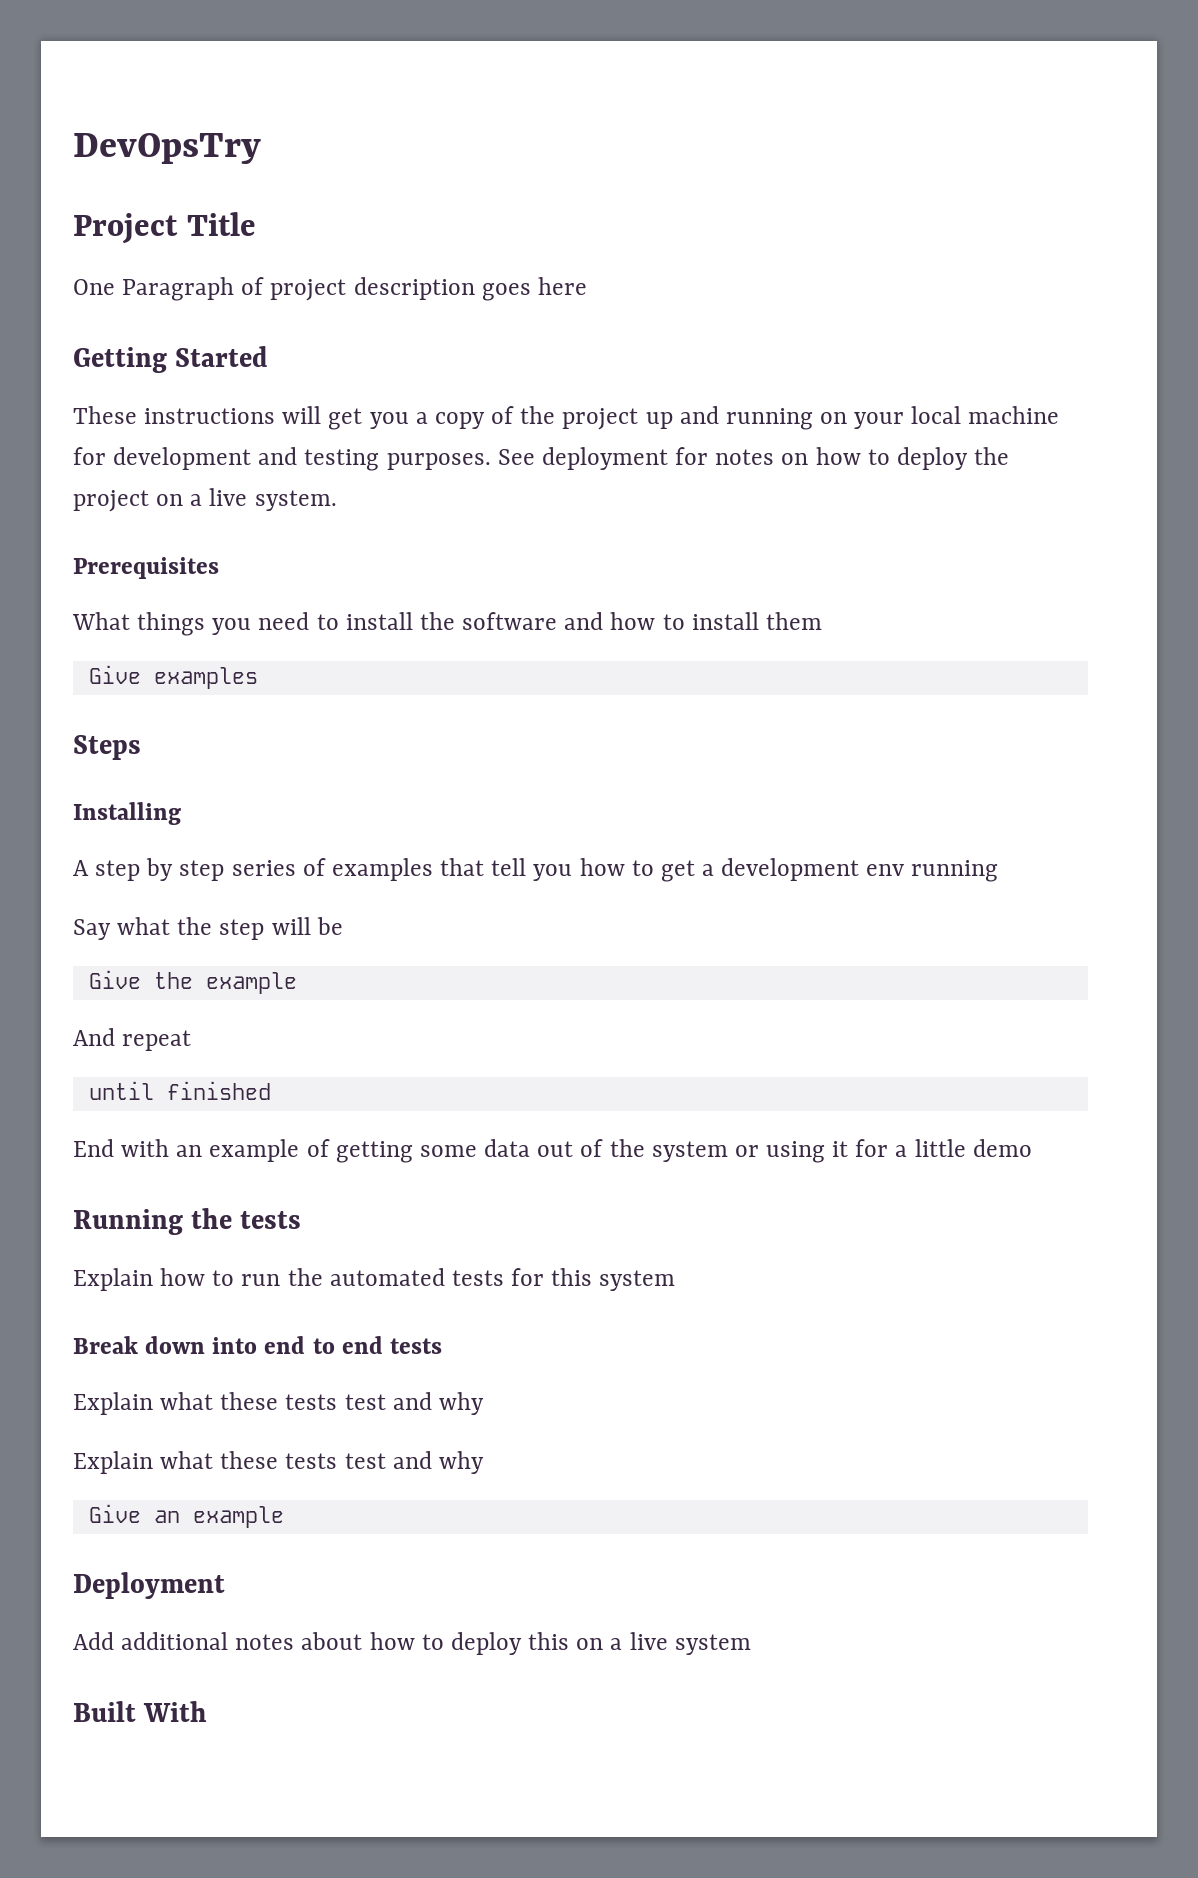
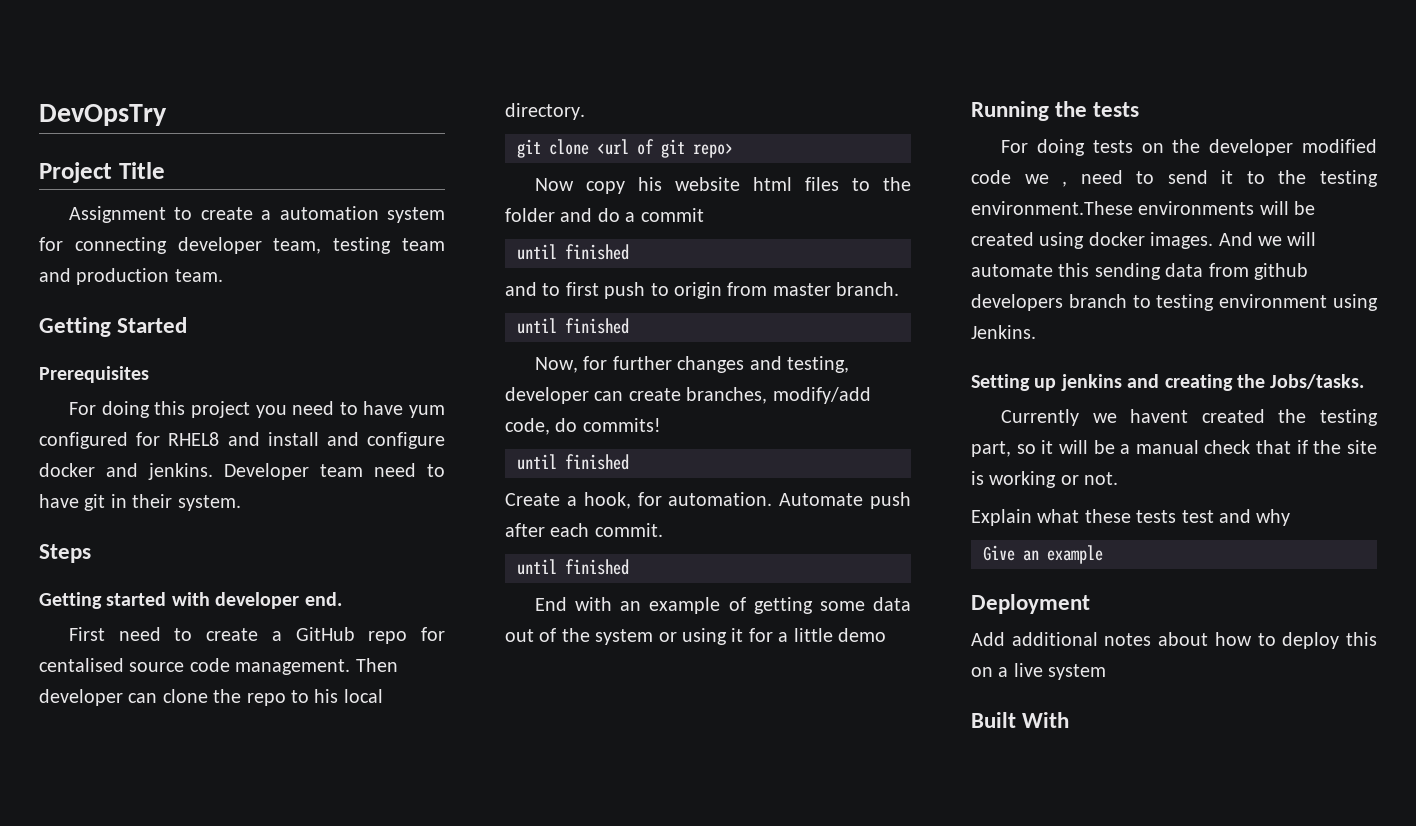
- One Paragraph of project description goes here
+ Assignment to create a automation system for connecting developer team, testing team and production team.
  Getting Started
- These instructions will get you a copy of the project up and running on your local machine for development and testing purposes. See deployment for notes on how to deploy the project on a live system.
  Prerequisites
- What things you need to install the software and how to install them
- Give examples
+ For doing this project you need to have yum configured for RHEL8 and install and configure docker and jenkins. Developer team need to have git in their system.
  Steps
- Installing
- A step by step series of examples that tell you how to get a development env running
- Say what the step will be
- Give the example
- And repeat
+ Getting started with developer end.
+ First need to create a GitHub repo for centalised source code management. Then developer can clone the repo to his local directory.
+ git clone <url of git repo>
+ Now copy his website html files to the folder and do a commit
+ until finished
+ and to first push to origin from master branch.
+ until finished
+ Now, for further changes and testing, developer can create branches, modify/add code, do commits!
+ until finished
+ Create a hook, for automation. Automate push after each commit.
- Explain how to run the automated tests for this system
- Break down into end to end tests
- Explain what these tests test and why
+ For doing tests on the developer modified code we , need to send it to the testing environment.These environments will be created using docker images. And we will automate this sending data from github developers branch to testing environment using Jenkins.
+ Setting up jenkins and creating the Jobs/tasks.
+ Currently we havent created the testing part, so it will be a manual check that if the site is working or not.

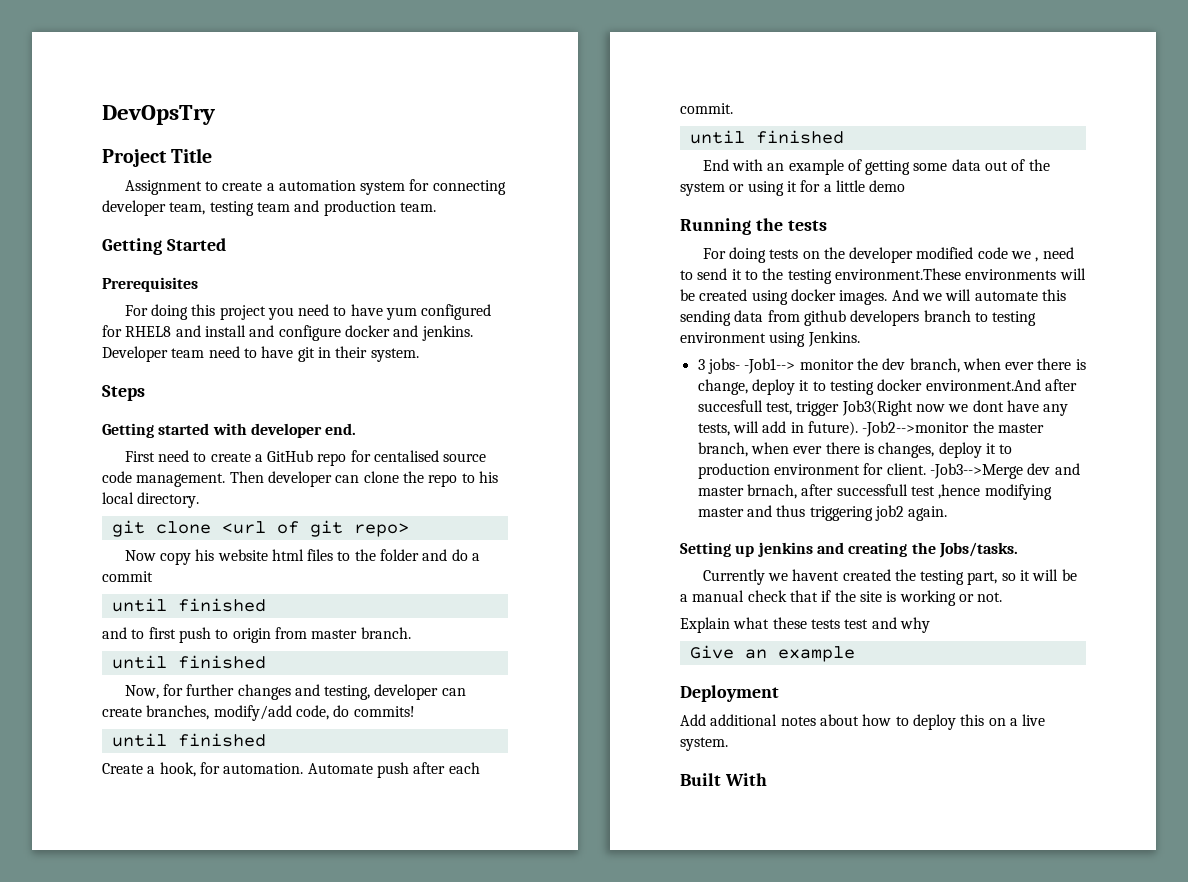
+ 3 jobs- -Job1--> monitor the dev branch, when ever there is change, deploy it to testing docker environment.And after succesfull test, trigger Job3(Right now we dont have any tests, will add in future). -Job2-->monitor the master branch, when ever there is changes, deploy it to production environment for client. -Job3-->Merge dev and master brnach, after successfull test ,hence modifying master and thus triggering job2 again.
- Add additional notes about how to deploy this on a live system
+ Add additional notes about how to deploy this on a live system.

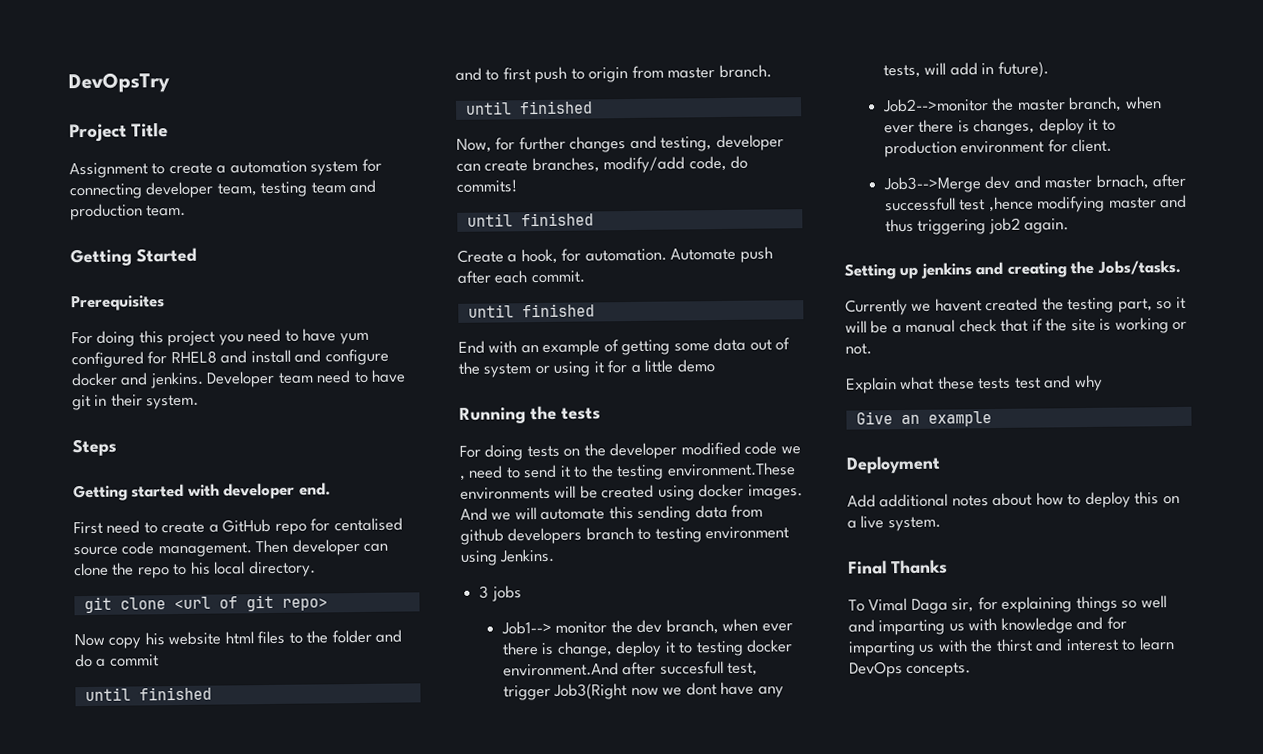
- 3 jobs- -Job1--> monitor the dev branch, when ever there is change, deploy it to testing docker environment.And after succesfull test, trigger Job3(Right now we dont have any tests, will add in future). -Job2-->monitor the master branch, when ever there is changes, deploy it to production environment for client. -Job3-->Merge dev and master brnach, after successfull test ,hence modifying master and thus triggering job2 again.
+ 3 jobs
+ Job1--> monitor the dev branch, when ever there is change, deploy it to testing docker environment.And after succesfull test, trigger Job3(Right now we dont have any tests, will add in future).
+ Job2-->monitor the master branch, when ever there is changes, deploy it to production environment for client.
+ Job3-->Merge dev and master brnach, after successfull test ,hence modifying master and thus triggering job2 again.
- Built With
+ Final Thanks
+ To Vimal Daga sir, for explaining things so well and imparting us with knowledge and for imparting us with the thirst and interest to learn DevOps concepts.

